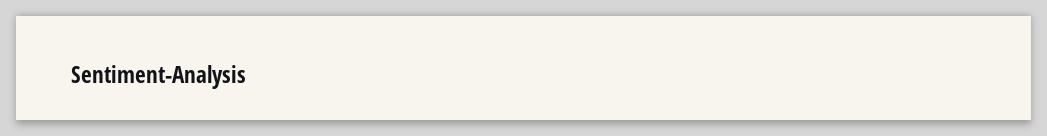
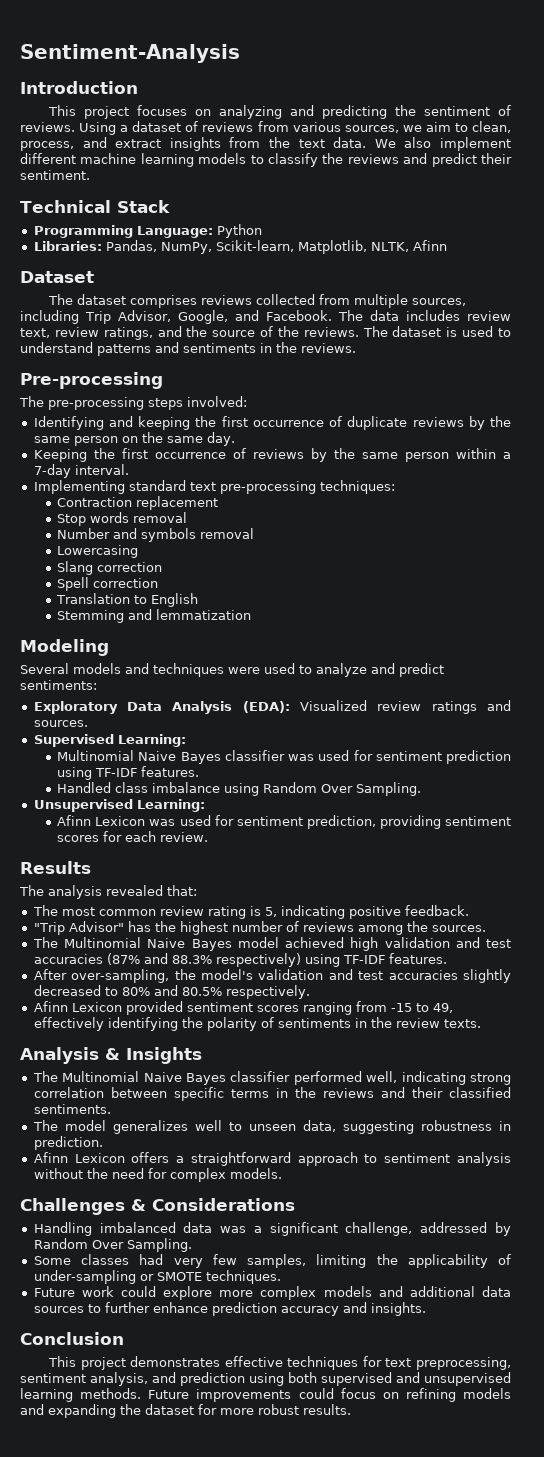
+ Introduction
+ This project focuses on analyzing and predicting the sentiment of reviews. Using a dataset of reviews from various sources, we aim to clean, process, and extract insights from the text data. We also implement different machine learning models to classify the reviews and predict their sentiment.
+ Technical Stack
+ Programming Language: Python
+ Libraries: Pandas, NumPy, Scikit-learn, Matplotlib, NLTK, Afinn
+ Dataset
+ The dataset comprises reviews collected from multiple sources, including Trip Advisor, Google, and Facebook. The data includes review text, review ratings, and the source of the reviews. The dataset is used to understand patterns and sentiments in the reviews.
+ Pre-processing
+ The pre-processing steps involved:
+ Identifying and keeping the first occurrence of duplicate reviews by the same person on the same day.
+ Keeping the first occurrence of reviews by the same person within a 7-day interval.
+ Implementing standard text pre-processing techniques:
+ Contraction replacement
+ Stop words removal
+ Number and symbols removal
+ Lowercasing
+ Slang correction
+ Spell correction
+ Translation to English
+ Stemming and lemmatization
+ Modeling
+ Several models and techniques were used to analyze and predict sentiments:
+ Exploratory Data Analysis (EDA): Visualized review ratings and sources.
+ Supervised Learning:
+ Multinomial Naive Bayes classifier was used for sentiment prediction using TF-IDF features.
+ Handled class imbalance using Random Over Sampling.
+ Unsupervised Learning:
+ Afinn Lexicon was used for sentiment prediction, providing sentiment scores for each review.
+ Results
+ The analysis revealed that:
+ The most common review rating is 5, indicating positive feedback.
+ "Trip Advisor" has the highest number of reviews among the sources.
+ The Multinomial Naive Bayes model achieved high validation and test accuracies (87% and 88.3% respectively) using TF-IDF features.
+ After over-sampling, the model's validation and test accuracies slightly decreased to 80% and 80.5% respectively.
+ Afinn Lexicon provided sentiment scores ranging from -15 to 49, effectively identifying the polarity of sentiments in the review texts.
+ Analysis & Insights
+ The Multinomial Naive Bayes classifier performed well, indicating strong correlation between specific terms in the reviews and their classified sentiments.
+ The model generalizes well to unseen data, suggesting robustness in prediction.
+ Afinn Lexicon offers a straightforward approach to sentiment analysis without the need for complex models.
+ Challenges & Considerations
+ Handling imbalanced data was a significant challenge, addressed by Random Over Sampling.
+ Some classes had very few samples, limiting the applicability of under-sampling or SMOTE techniques.
+ Future work could explore more complex models and additional data sources to further enhance prediction accuracy and insights.
+ Conclusion
+ This project demonstrates effective techniques for text preprocessing, sentiment analysis, and prediction using both supervised and unsupervised learning methods. Future improvements could focus on refining models and expanding the dataset for more robust results.

